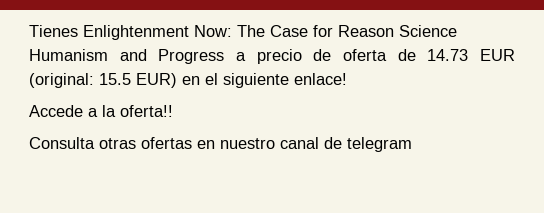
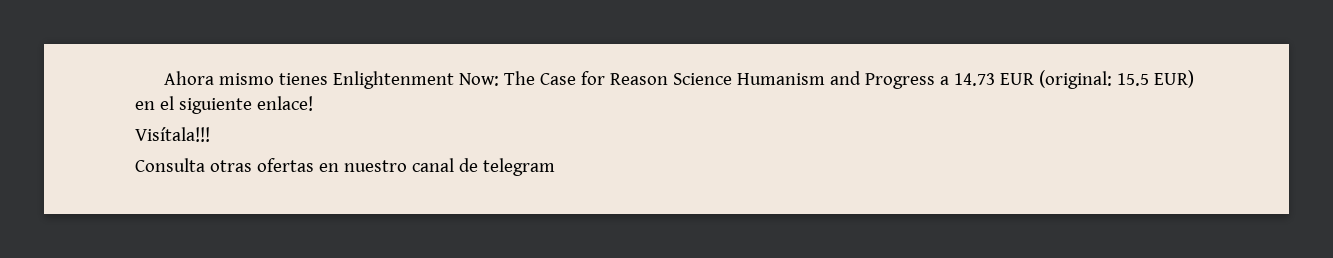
- Tienes Enlightenment Now: The Case for Reason Science Humanism and Progress a precio de oferta de 14.73 EUR (original: 15.5 EUR) en el siguiente enlace!
+ Ahora mismo tienes Enlightenment Now: The Case for Reason Science Humanism and Progress a 14.73 EUR (original: 15.5 EUR) en el siguiente enlace!
- Accede a la oferta!!
+ Visítala!!!

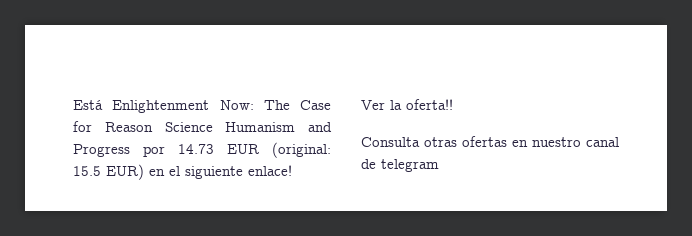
- Ahora mismo tienes Enlightenment Now: The Case for Reason Science Humanism and Progress a 14.73 EUR (original: 15.5 EUR) en el siguiente enlace!
+ Está Enlightenment Now: The Case for Reason Science Humanism and Progress por 14.73 EUR (original: 15.5 EUR) en el siguiente enlace!
- Visítala!!!
+ Ver la oferta!!

